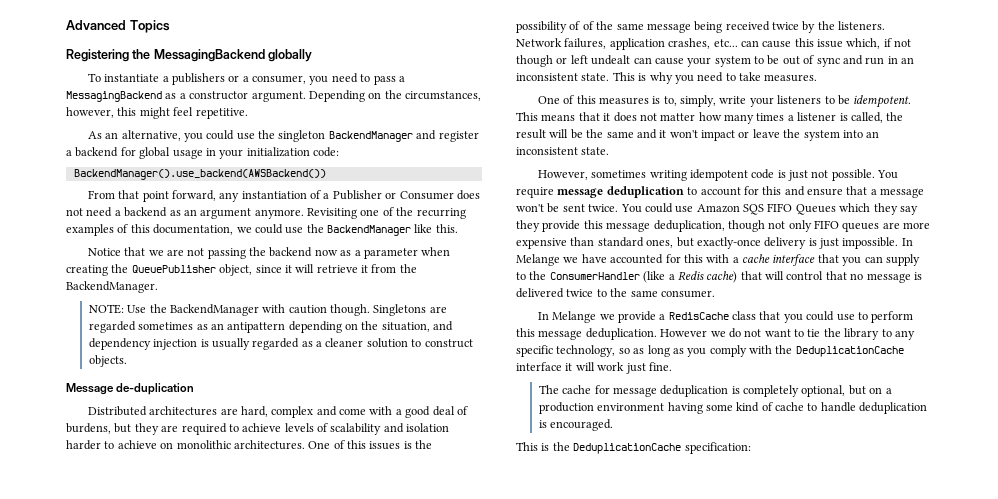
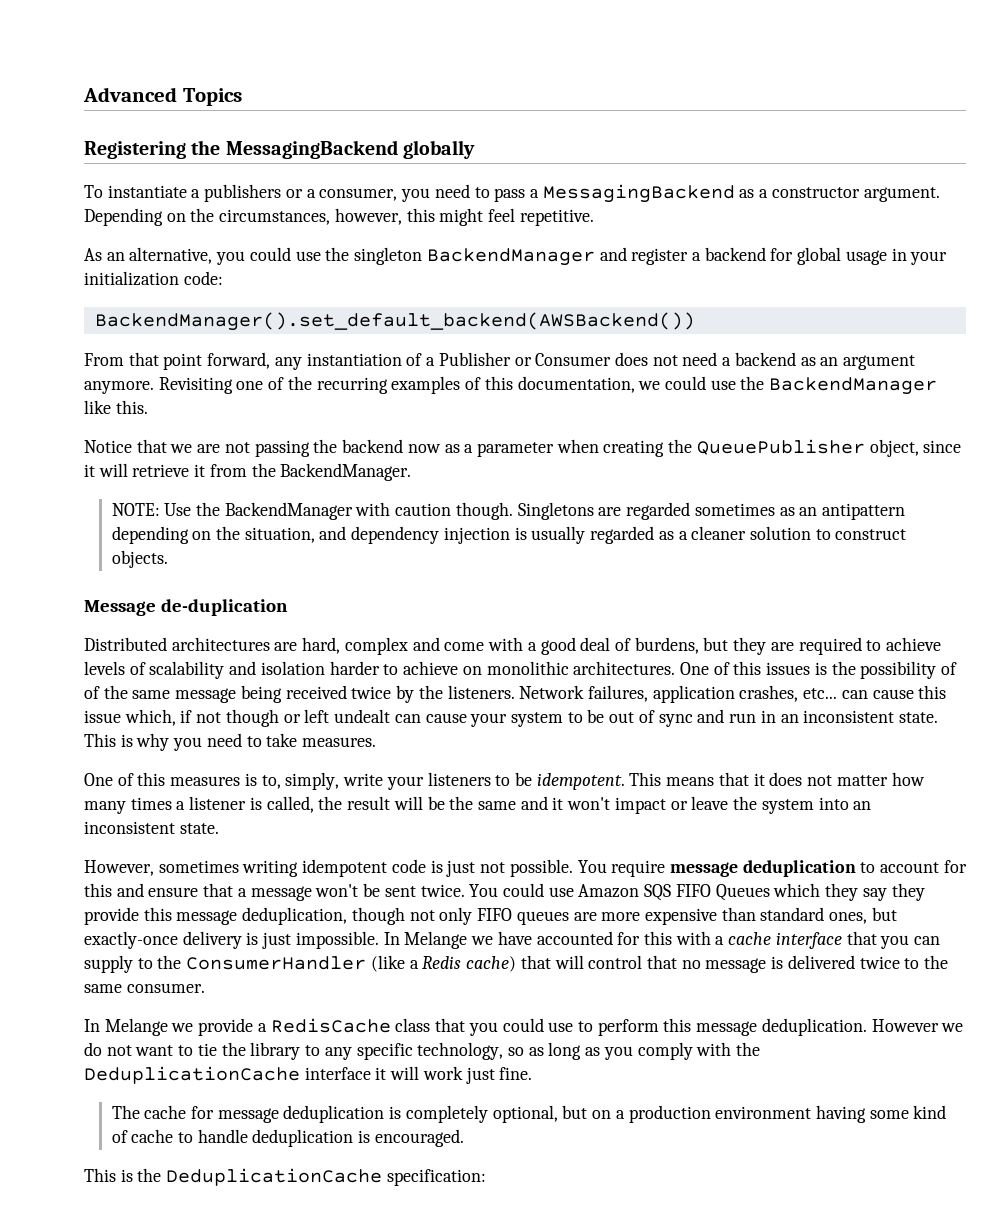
- BackendManager().use_backend(AWSBackend())
+ BackendManager().set_default_backend(AWSBackend())

